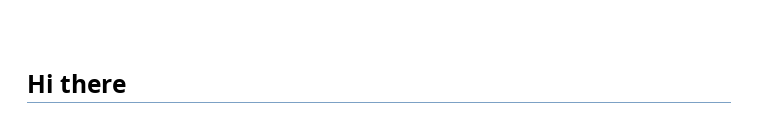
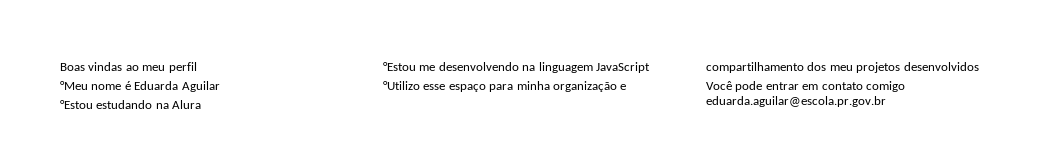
- Hi there
+ Boas vindas ao meu perfil
+ °Meu nome é Eduarda Aguilar
+ °Estou estudando na Alura
+ °Estou me desenvolvendo na linguagem JavaScript
+ °Utilizo esse espaço para minha organização e compartilhamento dos meu projetos desenvolvidos
+ Você pode entrar em contato comigo eduarda.aguilar@escola.pr.gov.br

